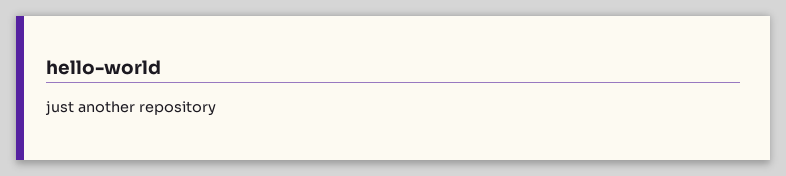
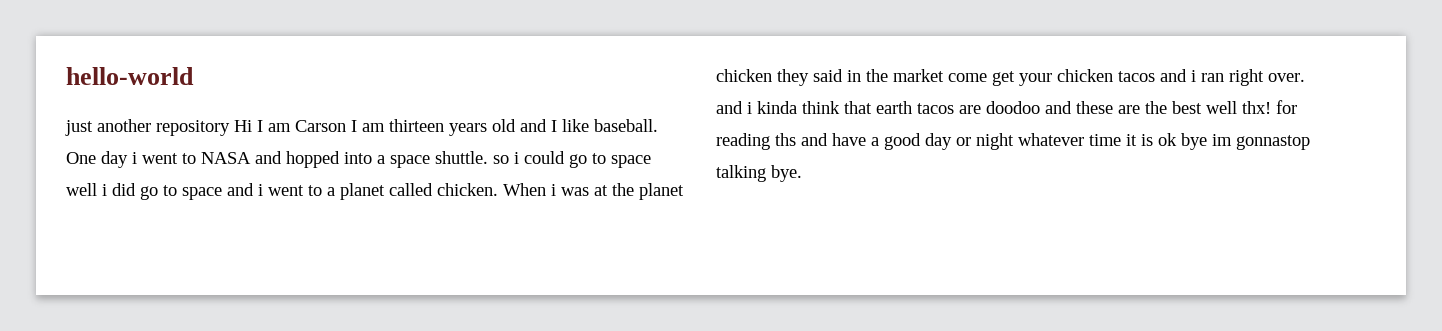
- just another repository
+ just another repository Hi I am Carson I am thirteen years old and I like baseball. One day i went to NASA and hopped into a space shuttle. so i could go to space well i did go to space and i went to a planet called chicken. When i was at the planet chicken they said in the market come get your chicken tacos and i ran right over. and i kinda think that earth tacos are doodoo and these are the best well thx! for reading ths and have a good day or night whatever time it is ok bye im gonnastop talking bye.

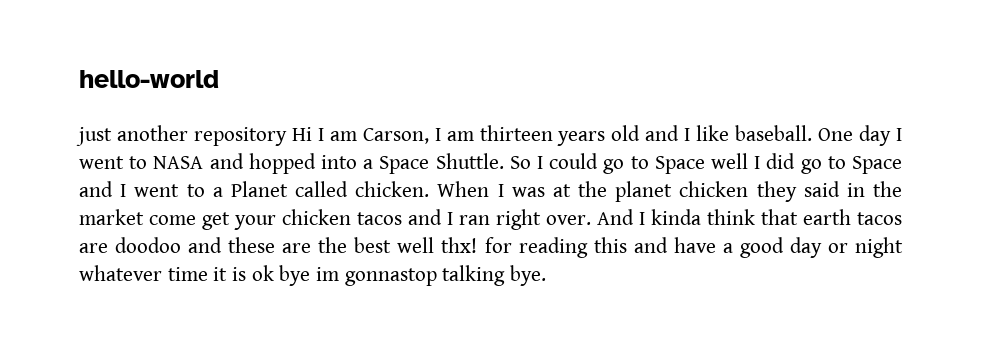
- just another repository Hi I am Carson I am thirteen years old and I like baseball.
+ just another repository Hi I am Carson, I am thirteen years old and I like baseball.
- One day i went to NASA and hopped into a space shuttle. so i could go to space well i did go to space and i went to a planet called chicken.
+ One day I went to NASA and hopped into a Space Shuttle. So I could go to Space well I did go to Space and I went to a Planet called chicken.
- When i was at the planet chicken they said in the market come get your chicken tacos and i ran right over. and i kinda think that earth tacos are doodoo and these are the best well thx! for reading ths and have a good day or night whatever time it is ok bye im gonnastop talking bye.
+ When I was at the planet chicken they said in the market come get your chicken tacos and I ran right over. And I kinda think that earth tacos are doodoo and these are the best well thx! for reading this and have a good day or night whatever time it is ok bye im gonnastop talking bye.

